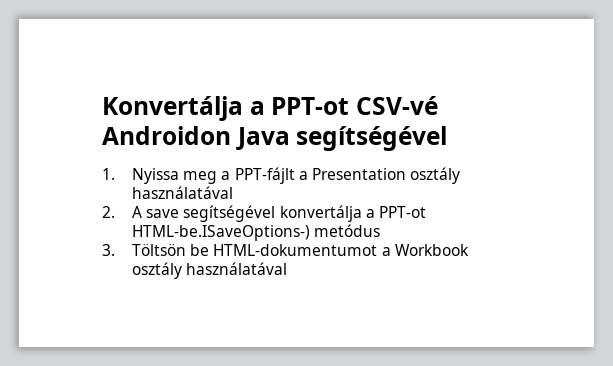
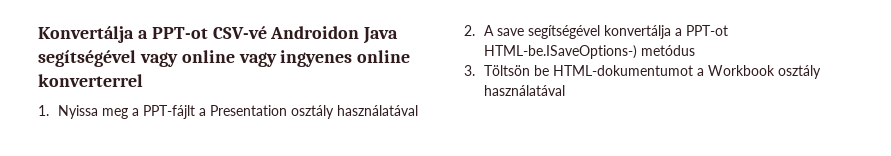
- Konvertálja a PPT-ot CSV-vé Androidon Java segítségével
+ Konvertálja a PPT-ot CSV-vé Androidon Java segítségével vagy online vagy ingyenes online konverterrel

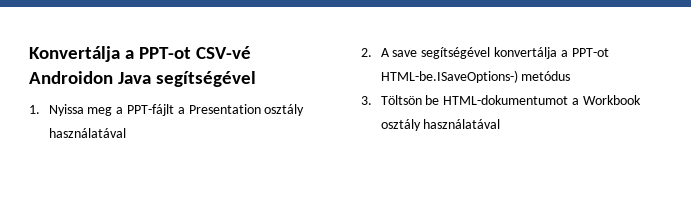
- Konvertálja a PPT-ot CSV-vé Androidon Java segítségével vagy online vagy ingyenes online konverterrel
+ Konvertálja a PPT-ot CSV-vé Androidon Java segítségével

